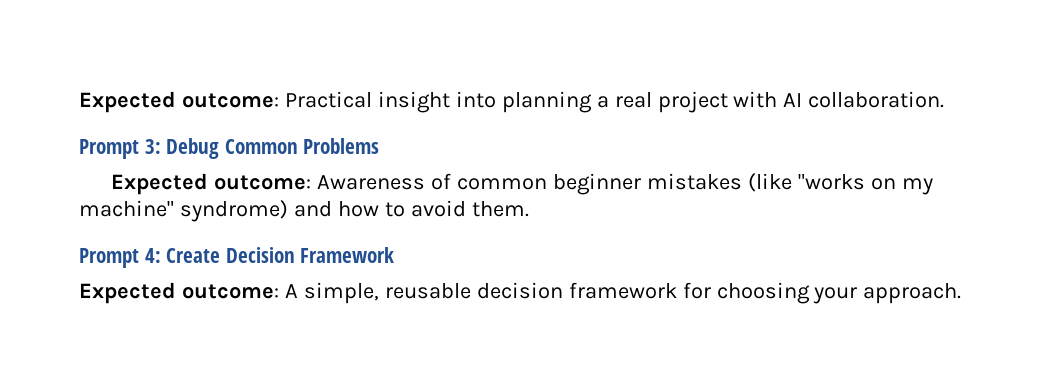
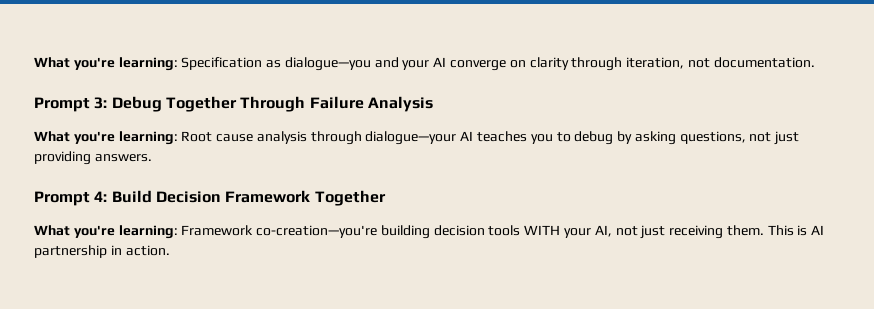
- Expected outcome: Practical insight into planning a real project with AI collaboration.
- Prompt 3: Debug Common Problems
- Expected outcome: Awareness of common beginner mistakes (like "works on my machine" syndrome) and how to avoid them.
+ What you're learning: Specification as dialogue—you and your AI converge on clarity through iteration, not documentation.
+ Prompt 3: Debug Together Through Failure Analysis
+ What you're learning: Root cause analysis through dialogue—your AI teaches you to debug by asking questions, not just providing answers.
- Prompt 4: Create Decision Framework
- Expected outcome: A simple, reusable decision framework for choosing your approach.
+ Prompt 4: Build Decision Framework Together
+ What you're learning: Framework co-creation—you're building decision tools WITH your AI, not just receiving them. This is AI partnership in action.

